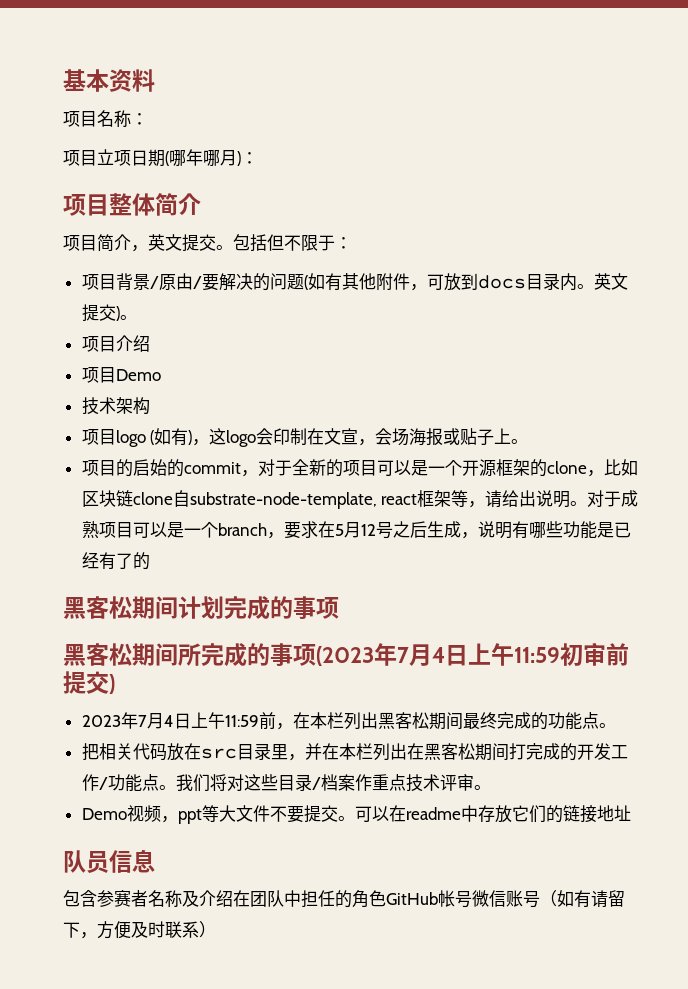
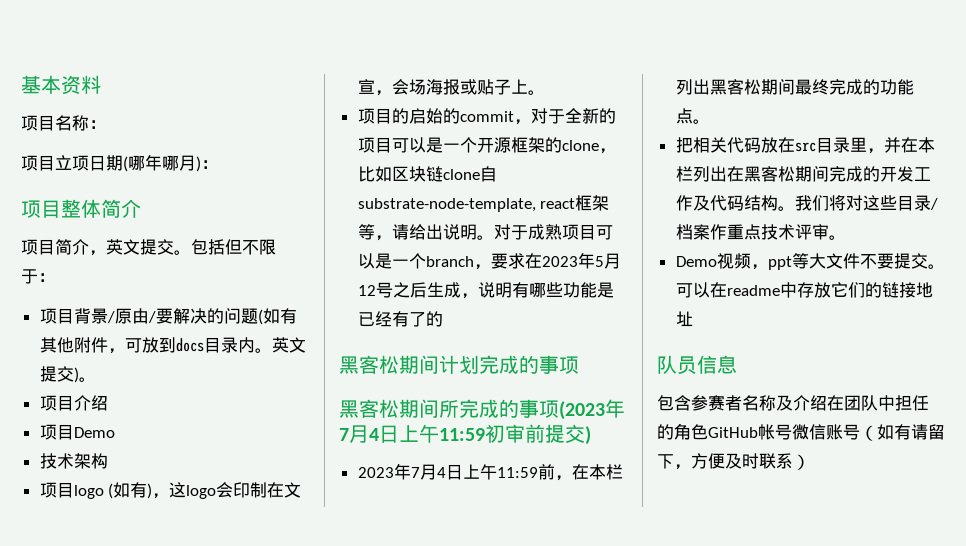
- 对于成熟项目可以是一个branch，要求在5月12号之后生成，说明有哪些功能是已经有了的
+ 对于成熟项目可以是一个branch，要求在2023年5月12号之后生成，说明有哪些功能是已经有了的
- 把相关代码放在src目录里，并在本栏列出在黑客松期间打完成的开发工作/功能点。
+ 把相关代码放在src目录里，并在本栏列出在黑客松期间完成的开发工作及代码结构。

